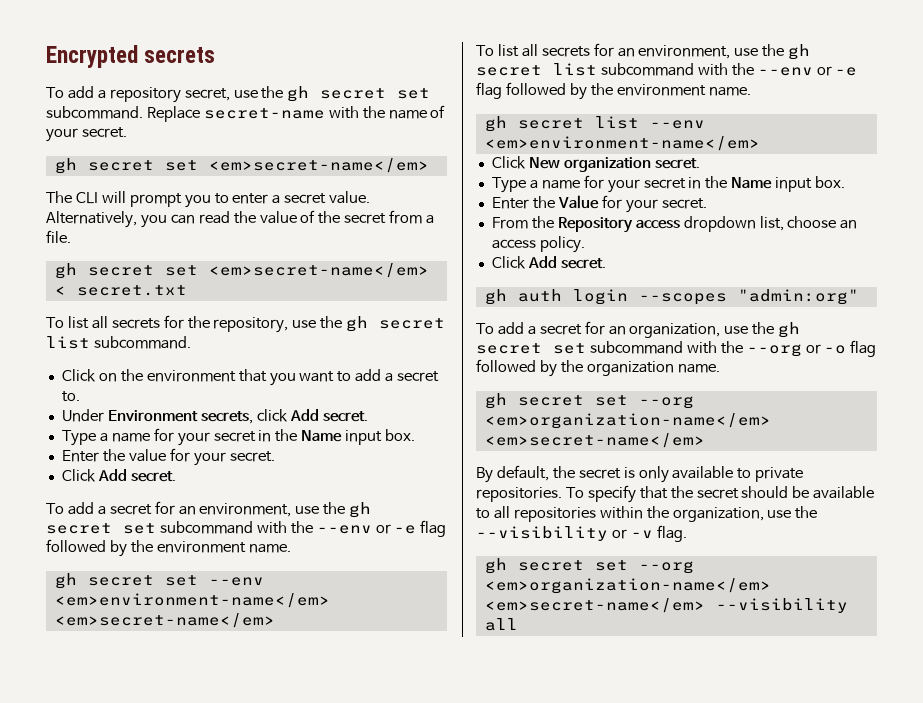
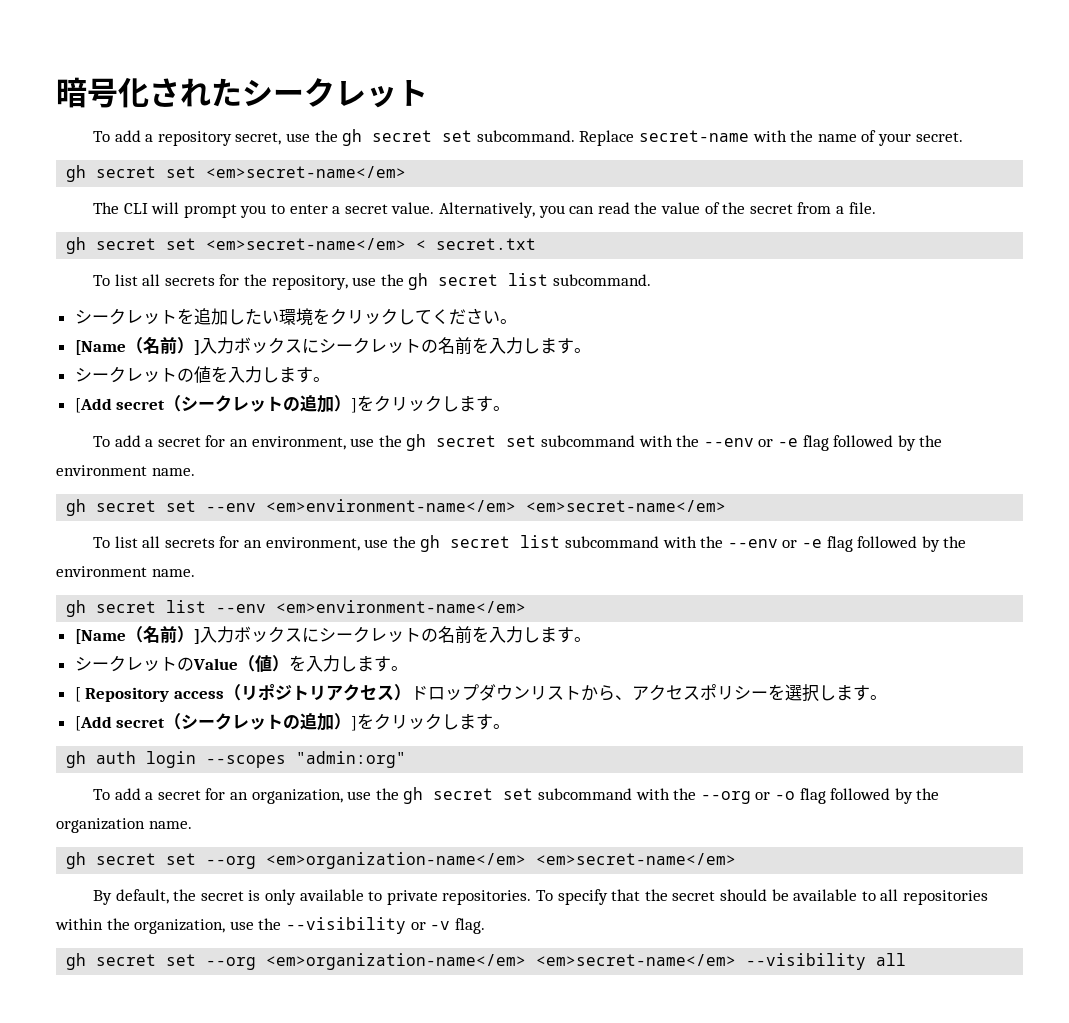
- Encrypted secrets
+ 暗号化されたシークレット
- Click on the environment that you want to add a secret to.
- Under Environment secrets, click Add secret.
- Type a name for your secret in the Name input box.
- Enter the value for your secret.
- Click Add secret.
+ シークレットを追加したい環境をクリックしてください。
+ [Name（名前）]入力ボックスにシークレットの名前を入力します。
+ シークレットの値を入力します。
+ [Add secret（シークレットの追加）]をクリックします。
  gh secret list --env <em>environment-name</em>
- Click New organization secret.
- Type a name for your secret in the Name input box.
- Enter the Value for your secret.
- From the Repository access dropdown list, choose an access policy.
- Click Add secret.
+ [Name（名前）]入力ボックスにシークレットの名前を入力します。
+ シークレットのValue（値）を入力します。
+ [ Repository access（リポジトリアクセス）ドロップダウンリストから、アクセスポリシーを選択します。
+ [Add secret（シークレットの追加）]をクリックします。

